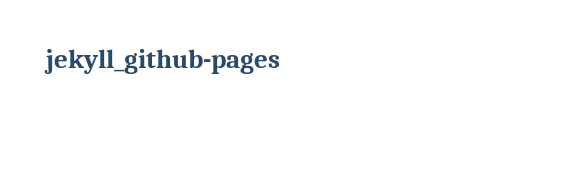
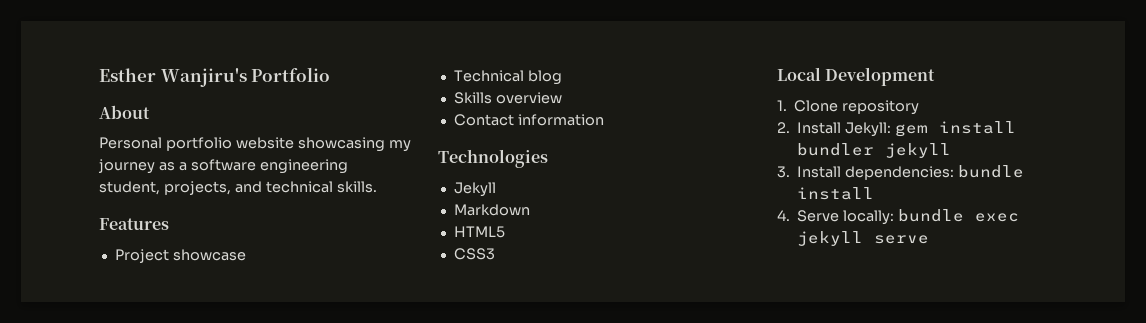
- jekyll_github-pages
+ Esther Wanjiru's Portfolio
+ About
+ Personal portfolio website showcasing my journey as a software engineering student, projects, and technical skills.
+ Features
+ Project showcase
+ Technical blog
+ Skills overview
+ Contact information
+ Technologies
+ Jekyll
+ Markdown
+ HTML5
+ CSS3
+ Local Development
+ 1. Clone repository
+ 2. Install Jekyll: gem install bundler jekyll
+ 3. Install dependencies: bundle install
+ 4. Serve locally: bundle exec jekyll serve

